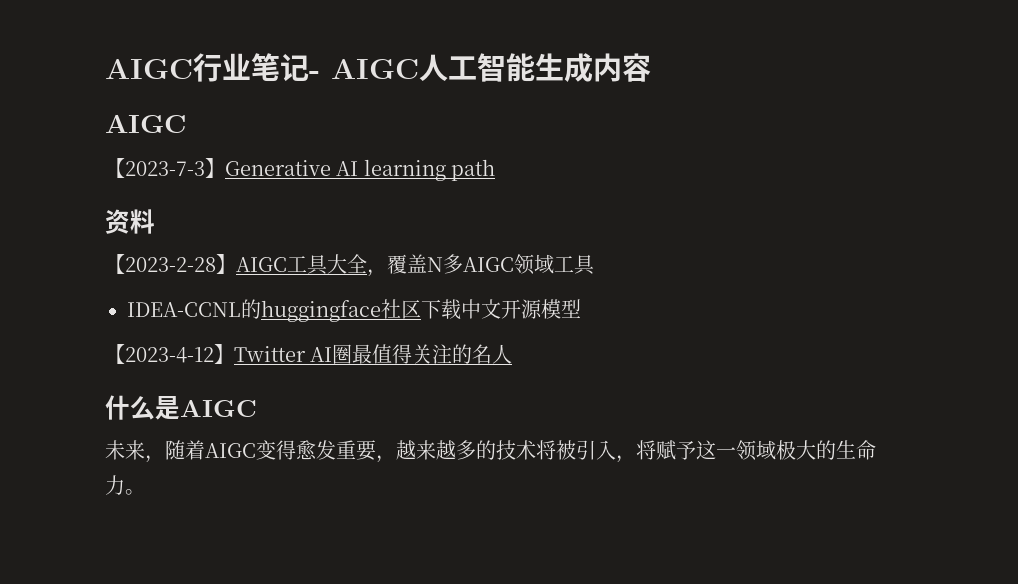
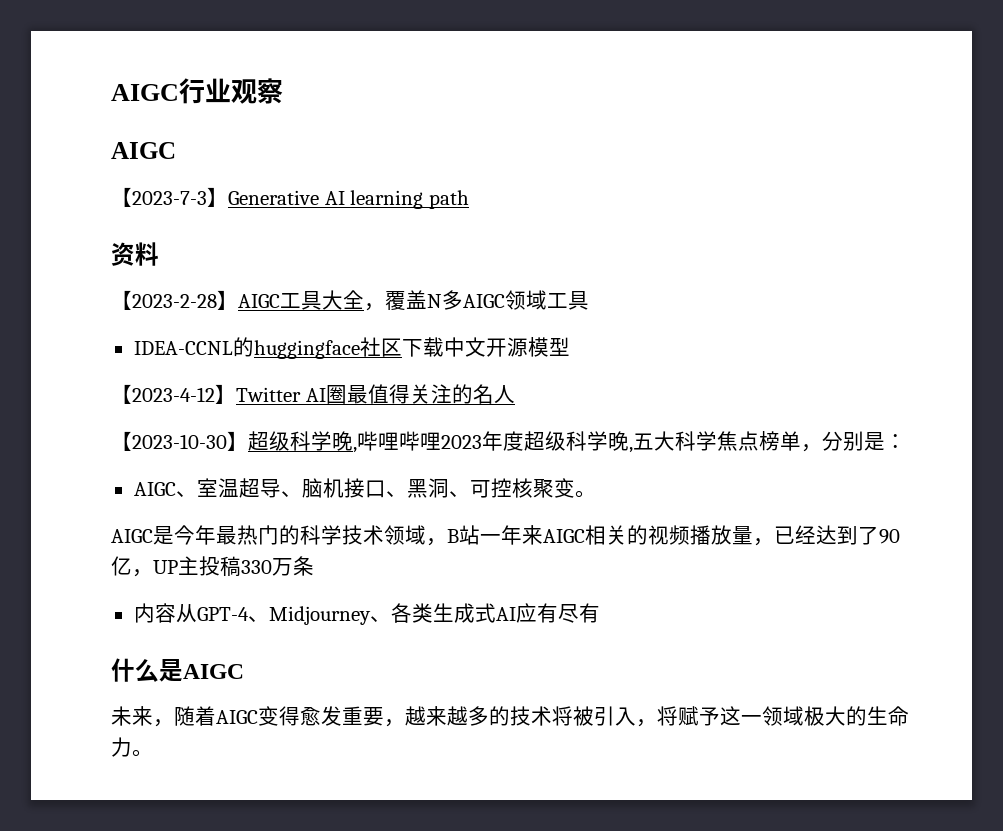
- AIGC行业笔记- AIGC人工智能生成内容
+ AIGC行业观察
+ 【2023-10-30】超级科学晚,哔哩哔哩2023年度超级科学晚,五大科学焦点榜单，分别是：
+ AIGC、室温超导、脑机接口、黑洞、可控核聚变。
+ AIGC是今年最热门的科学技术领域，B站一年来AIGC相关的视频播放量，已经达到了90亿，UP主投稿330万条
+ 内容从GPT-4、Midjourney、各类生成式AI应有尽有

